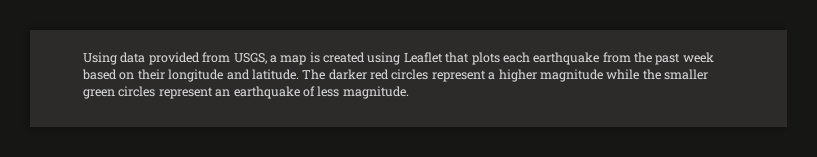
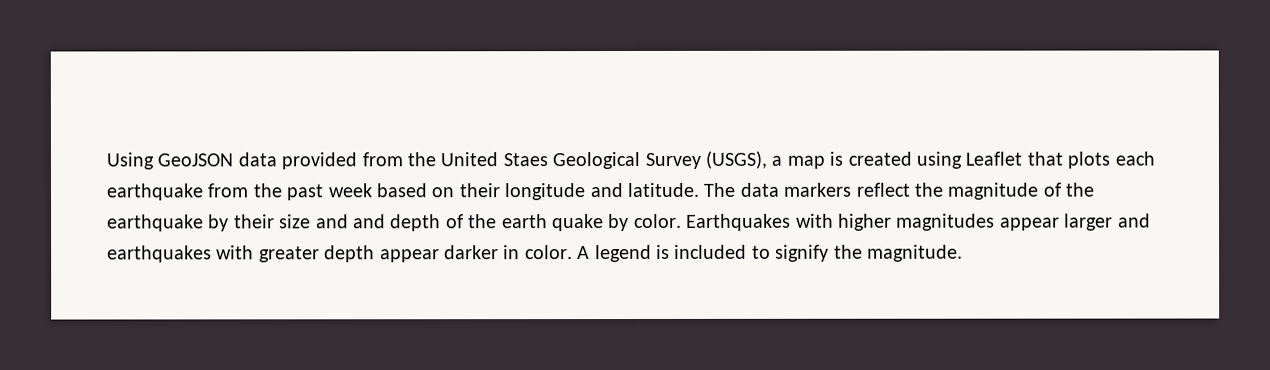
- Using data provided from USGS, a map is created using Leaflet that plots each earthquake from the past week based on their longitude and latitude.
+ Using GeoJSON data provided from the United Staes Geological Survey (USGS), a map is created using Leaflet that plots each earthquake from the past week based on their longitude and latitude.
- The darker red circles represent a higher magnitude while the smaller green circles represent an earthquake of less magnitude.
+ The data markers reflect the magnitude of the earthquake by their size and and depth of the earth quake by color. Earthquakes with higher magnitudes appear larger and earthquakes with greater depth appear darker in color. A legend is included to signify the magnitude.

